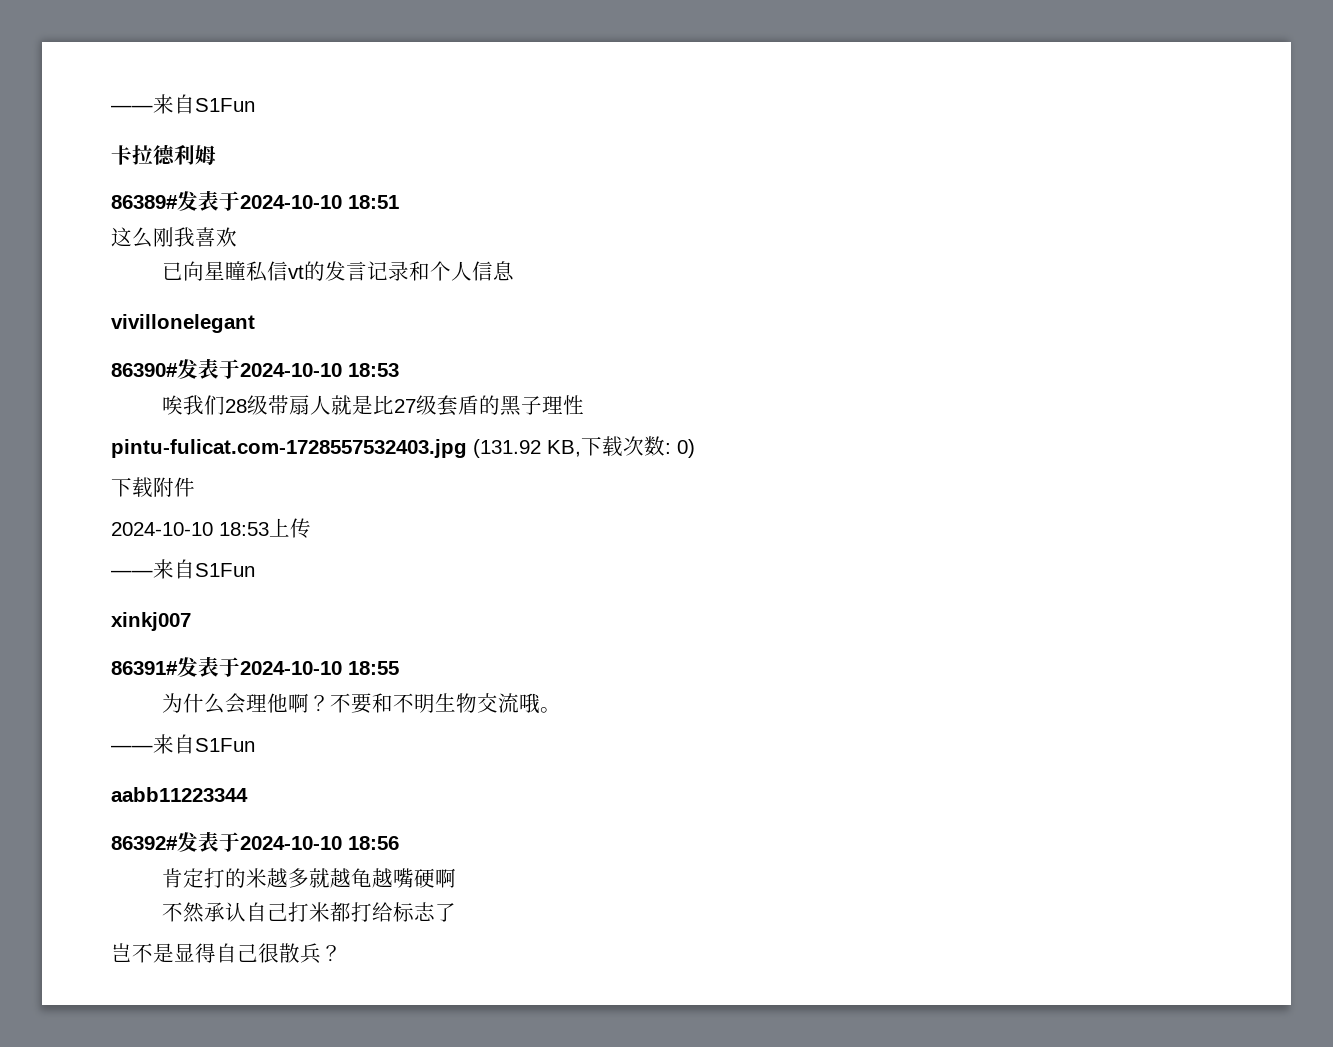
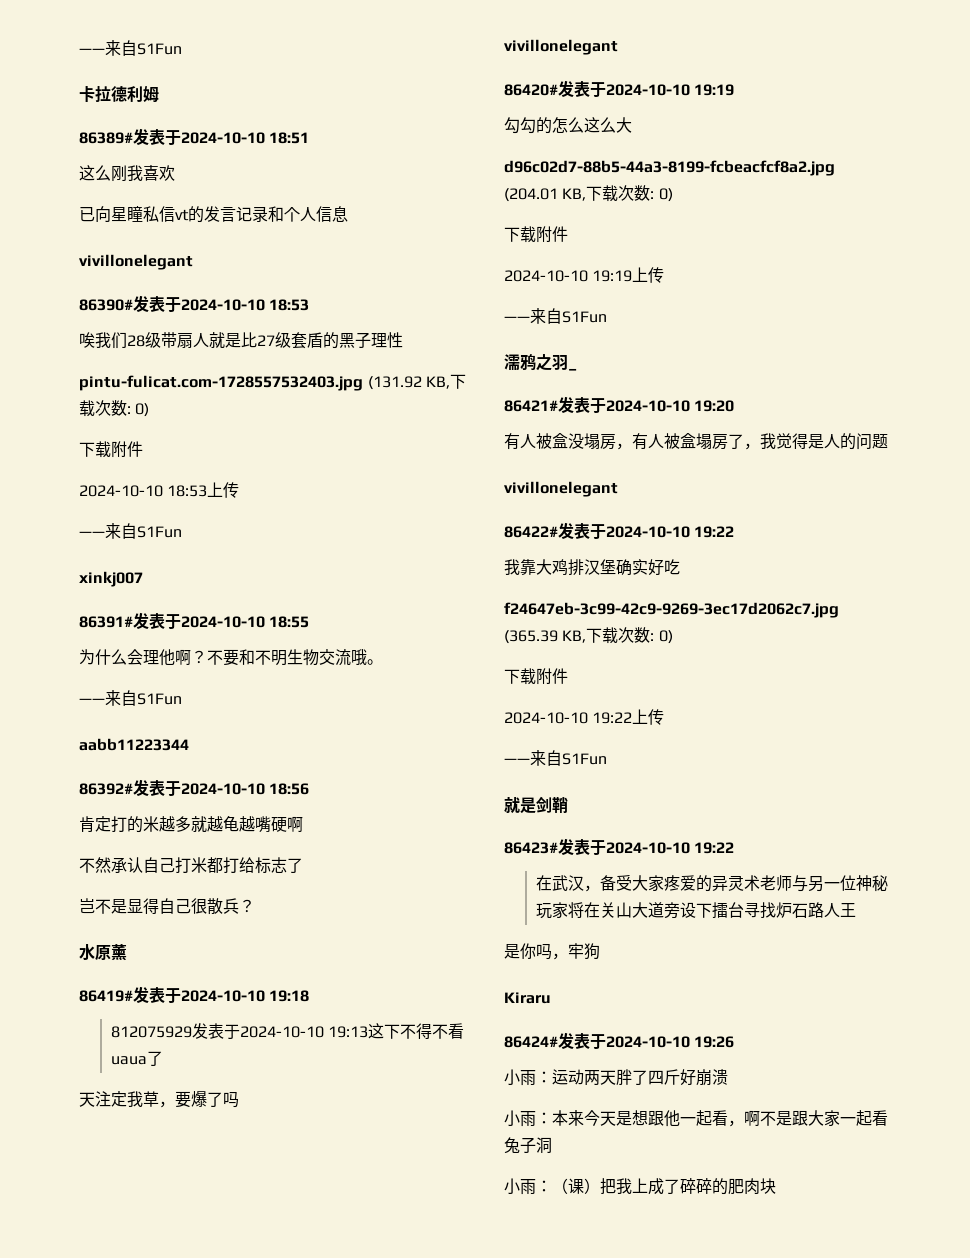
+ 水原薰
+ 86419#发表于2024-10-10 19:18
+ 812075929发表于2024-10-10 19:13这下不得不看uaua了
+ 天注定我草，要爆了吗
+ vivillonelegant
+ 86420#发表于2024-10-10 19:19
+ 勾勾的怎么这么大
+ d96c02d7-88b5-44a3-8199-fcbeacfcf8a2.jpg (204.01 KB,下载次数: 0)
+ 下载附件
+ 2024-10-10 19:19上传
+ ——来自S1Fun
+ 濡鸦之羽_
+ 86421#发表于2024-10-10 19:20
+ 有人被盒没塌房，有人被盒塌房了，我觉得是人的问题
+ vivillonelegant
+ 86422#发表于2024-10-10 19:22
+ 我靠大鸡排汉堡确实好吃
+ f24647eb-3c99-42c9-9269-3ec17d2062c7.jpg (365.39 KB,下载次数: 0)
+ 下载附件
+ 2024-10-10 19:22上传
+ ——来自S1Fun
+ 就是剑鞘
+ 86423#发表于2024-10-10 19:22
+ 在武汉，备受大家疼爱的异灵术老师与另一位神秘玩家将在关山大道旁设下擂台寻找炉石路人王
+ 是你吗，牢狗
+ Kiraru
+ 86424#发表于2024-10-10 19:26
+ 小雨：运动两天胖了四斤好崩溃
+ 小雨：本来今天是想跟他一起看，啊不是跟大家一起看兔子洞
+ 小雨：（课）把我上成了碎碎的肥肉块

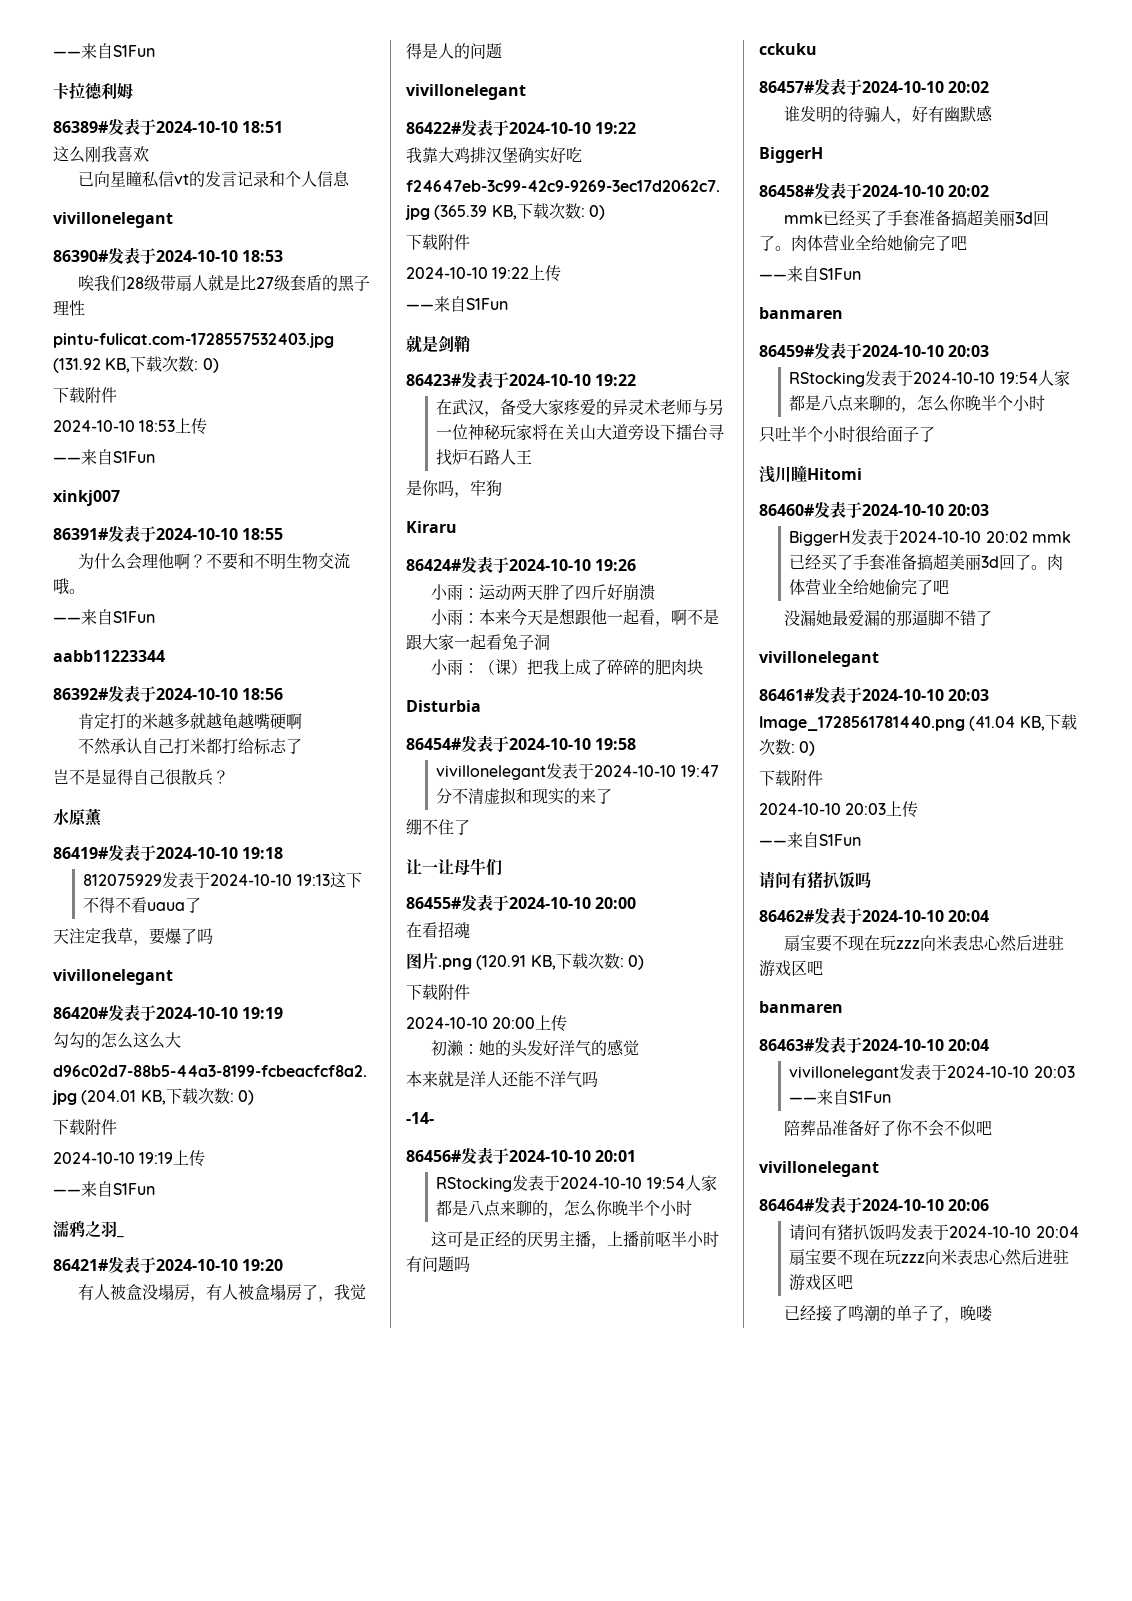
+ Disturbia
+ 86454#发表于2024-10-10 19:58
+ vivillonelegant发表于2024-10-10 19:47分不清虚拟和现实的来了
+ 绷不住了
+ 让一让母牛们
+ 86455#发表于2024-10-10 20:00
+ 在看招魂
+ 图片.png (120.91 KB,下载次数: 0)
+ 下载附件
+ 2024-10-10 20:00上传
+ 初濑：她的头发好洋气的感觉
+ 本来就是洋人还能不洋气吗
+ -14-
+ 86456#发表于2024-10-10 20:01
+ RStocking发表于2024-10-10 19:54人家都是八点来聊的，怎么你晚半个小时
+ 这可是正经的厌男主播，上播前呕半小时有问题吗
+ cckuku
+ 86457#发表于2024-10-10 20:02
+ 谁发明的待骟人，好有幽默感
+ BiggerH
+ 86458#发表于2024-10-10 20:02
+ mmk已经买了手套准备搞超美丽3d回了。肉体营业全给她偷完了吧
+ ——来自S1Fun
+ banmaren
+ 86459#发表于2024-10-10 20:03
+ RStocking发表于2024-10-10 19:54人家都是八点来聊的，怎么你晚半个小时
+ 只吐半个小时很给面子了
+ 浅川瞳Hitomi
+ 86460#发表于2024-10-10 20:03
+ BiggerH发表于2024-10-10 20:02 mmk已经买了手套准备搞超美丽3d回了。肉体营业全给她偷完了吧
+ 没漏她最爱漏的那逼脚不错了
+ vivillonelegant
+ 86461#发表于2024-10-10 20:03
+ Image_1728561781440.png (41.04 KB,下载次数: 0)
+ 下载附件
+ 2024-10-10 20:03上传
+ ——来自S1Fun
+ 请问有猪扒饭吗
+ 86462#发表于2024-10-10 20:04
+ 扇宝要不现在玩zzz向米表忠心然后进驻游戏区吧
+ banmaren
+ 86463#发表于2024-10-10 20:04
+ vivillonelegant发表于2024-10-10 20:03 ——来自S1Fun
+ 陪葬品准备好了你不会不似吧
+ vivillonelegant
+ 86464#发表于2024-10-10 20:06
+ 请问有猪扒饭吗发表于2024-10-10 20:04扇宝要不现在玩zzz向米表忠心然后进驻游戏区吧
+ 已经接了鸣潮的单子了，晚喽

